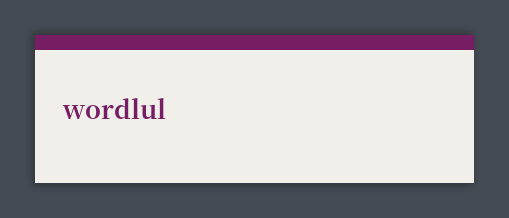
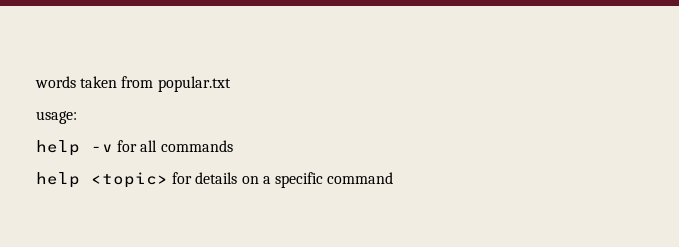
- wordlul
+ words taken from popular.txt
+ usage:
+ help -v for all commands
+ help <topic> for details on a specific command

